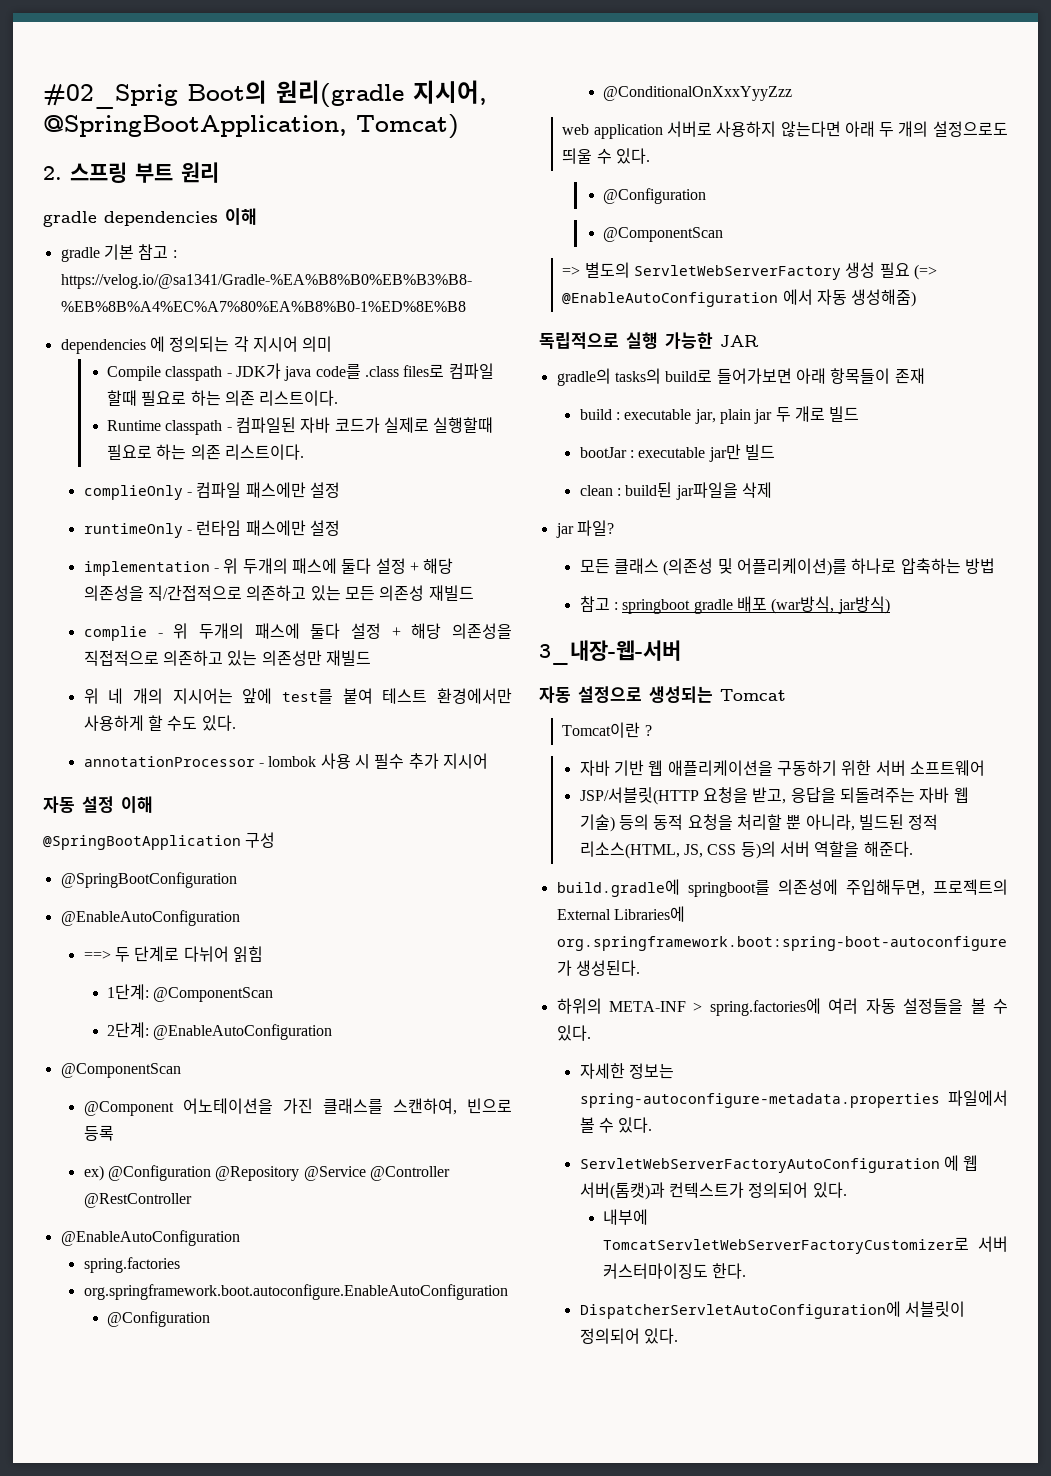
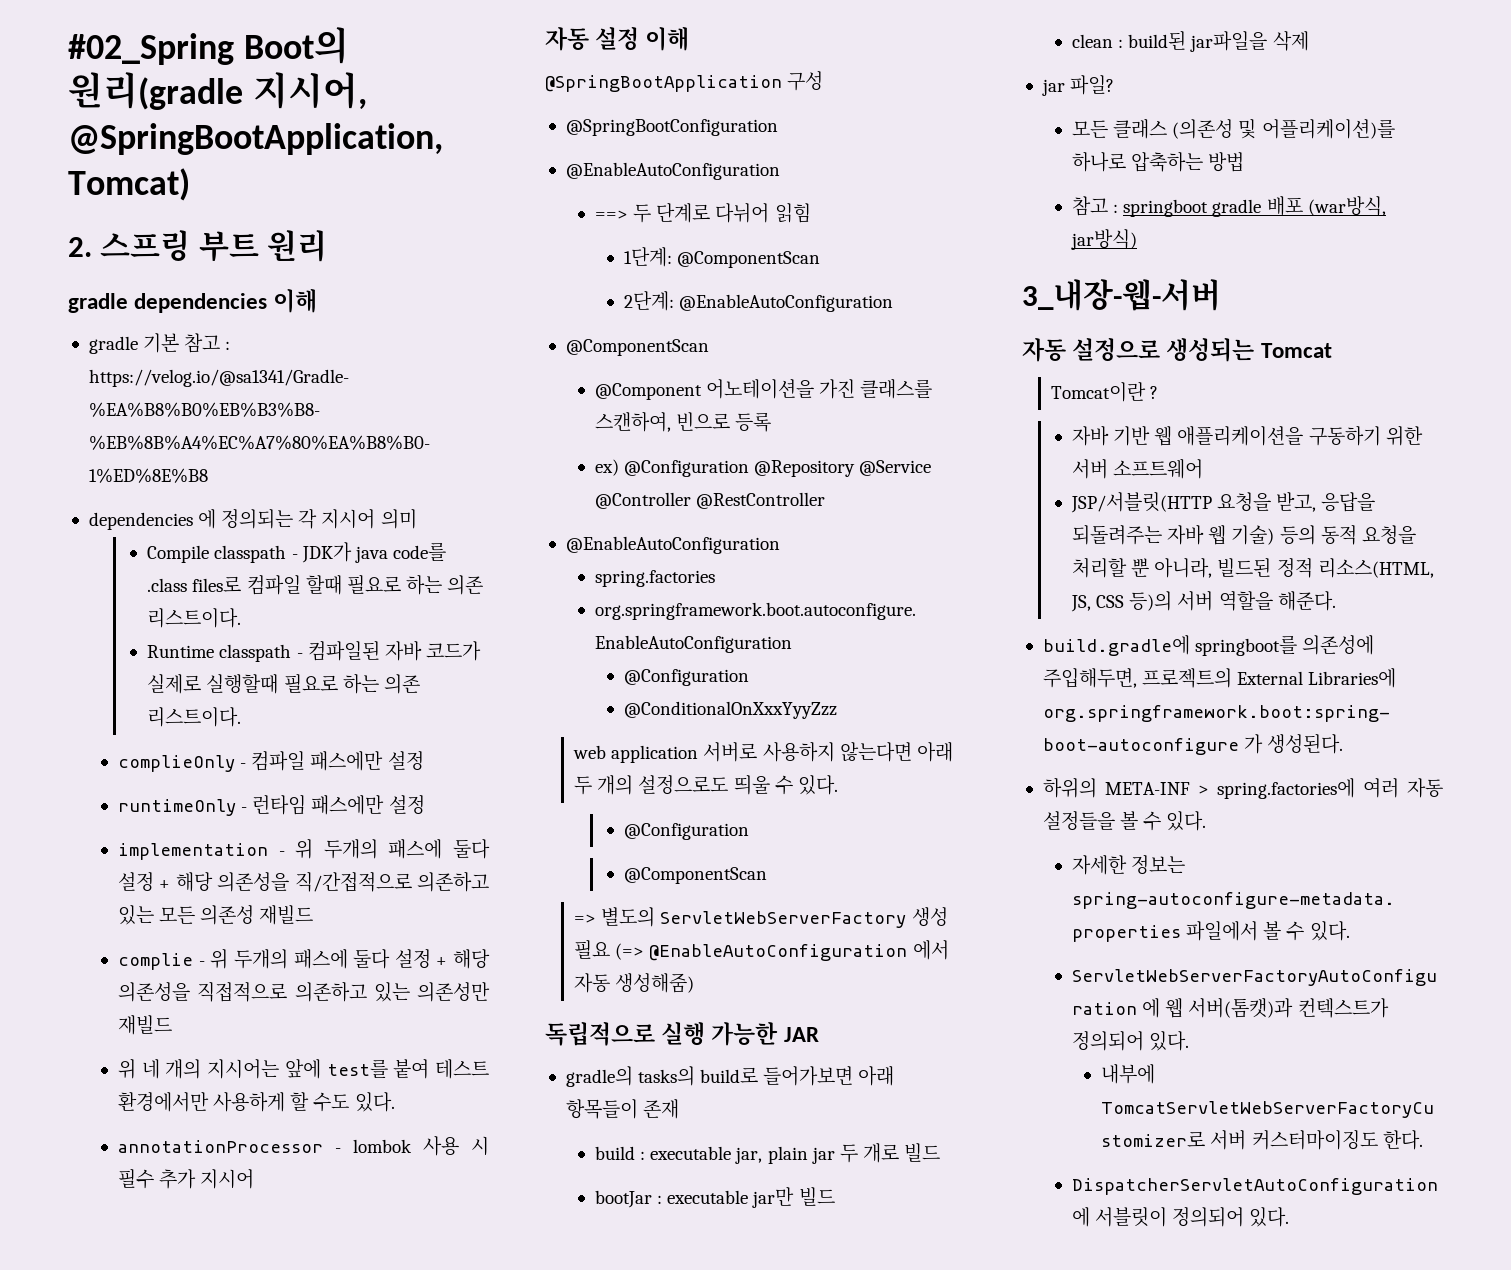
- #02_Sprig Boot의 원리(gradle 지시어, @SpringBootApplication, Tomcat)
+ #02_Spring Boot의 원리(gradle 지시어, @SpringBootApplication, Tomcat)

